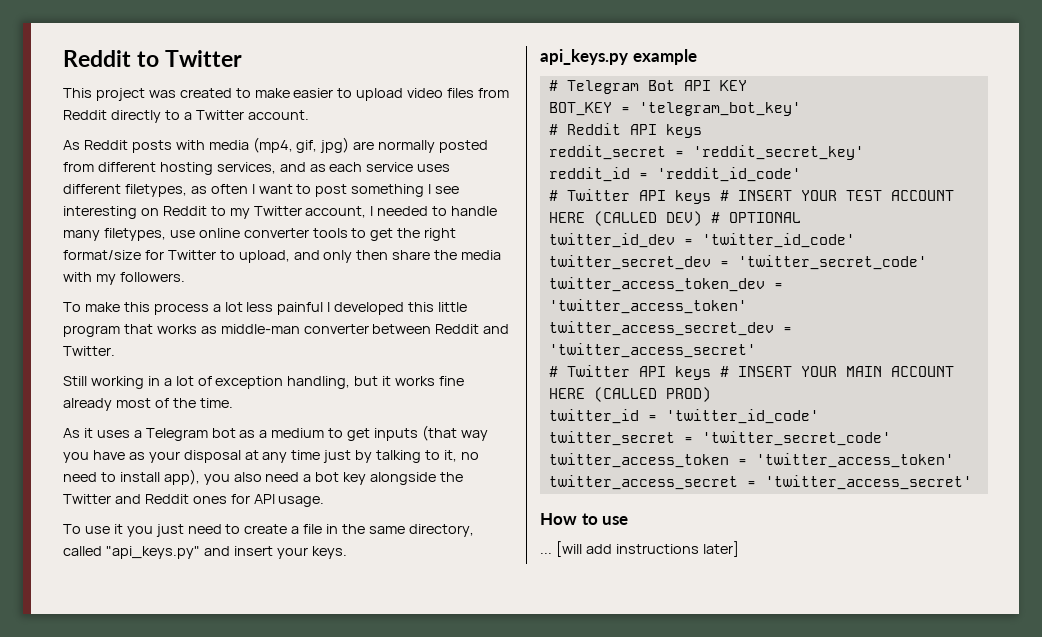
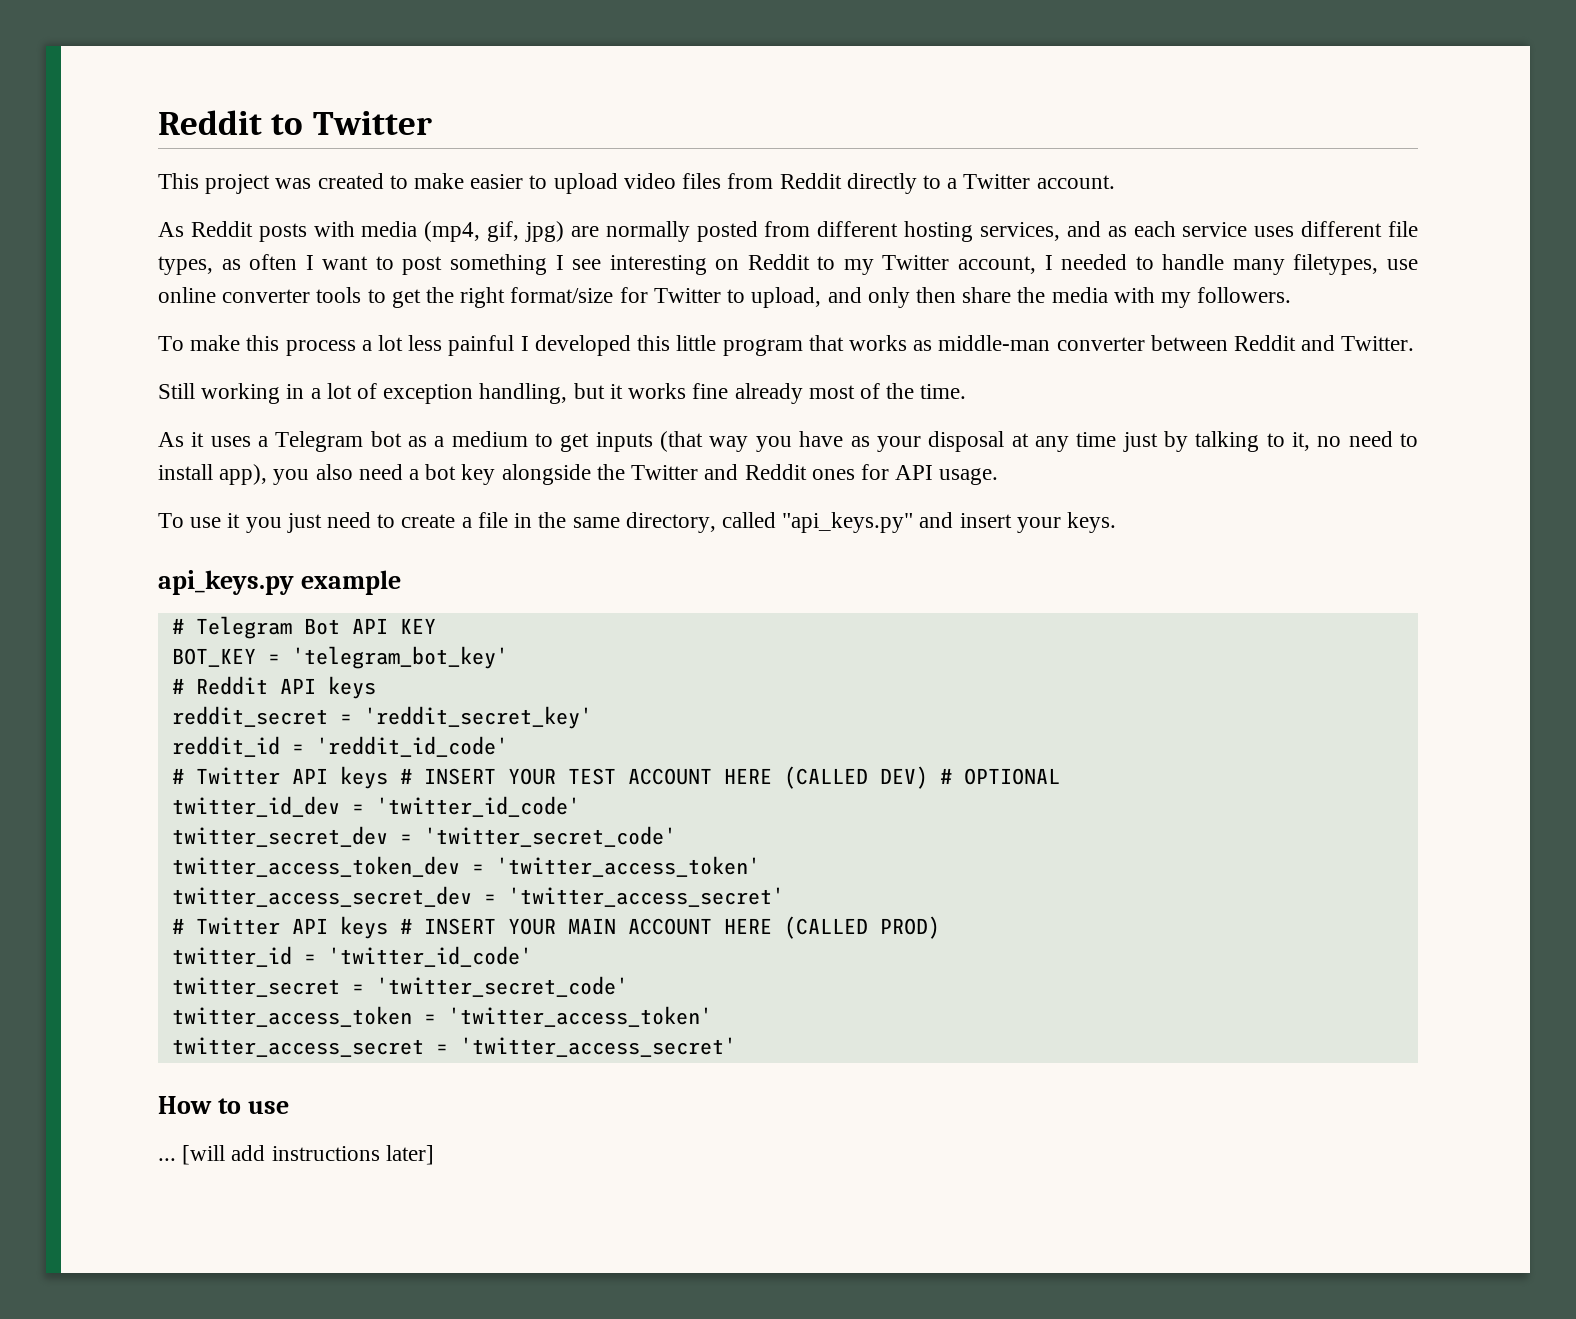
- As Reddit posts with media (mp4, gif, jpg) are normally posted from different hosting services, and as each service uses different filetypes, as often I want to post something I see interesting on Reddit to my Twitter account, I needed to handle many filetypes, use online converter tools to get the right format/size for Twitter to upload, and only then share the media with my followers.
+ As Reddit posts with media (mp4, gif, jpg) are normally posted from different hosting services, and as each service uses different file types, as often I want to post something I see interesting on Reddit to my Twitter account, I needed to handle many filetypes, use online converter tools to get the right format/size for Twitter to upload, and only then share the media with my followers.

